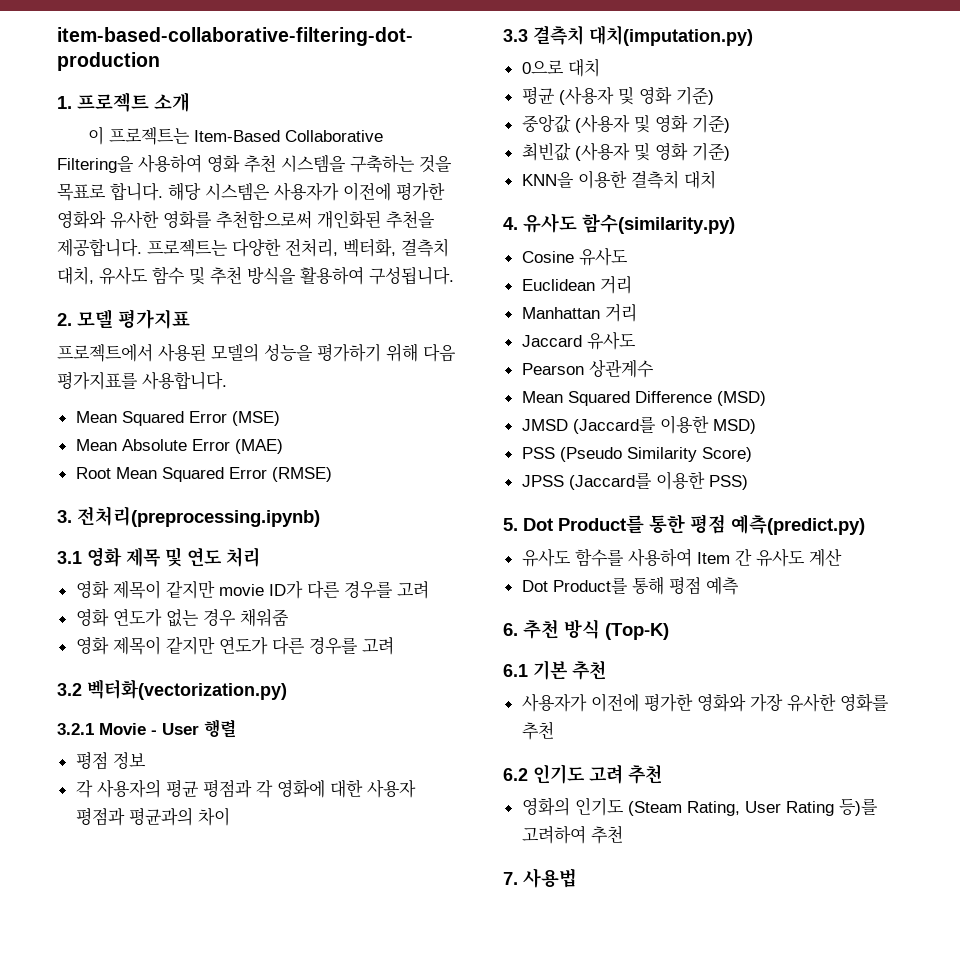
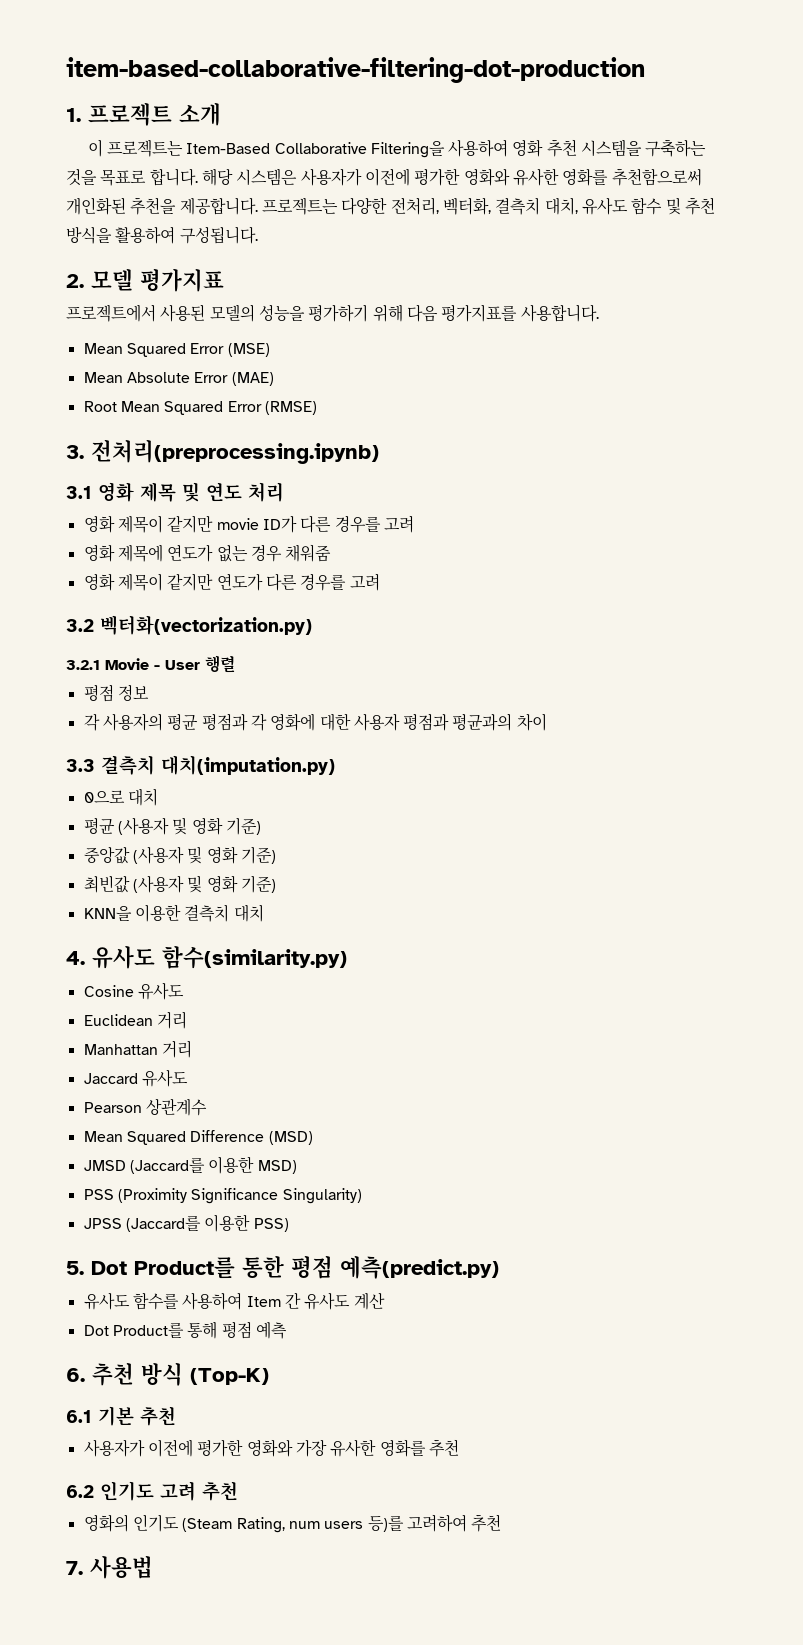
- 영화 연도가 없는 경우 채워줌
+ 영화 제목에 연도가 없는 경우 채워줌
- PSS (Pseudo Similarity Score)
+ PSS (Proximity Significance Singularity)
- 영화의 인기도 (Steam Rating, User Rating 등)를 고려하여 추천
+ 영화의 인기도 (Steam Rating, num users 등)를 고려하여 추천

